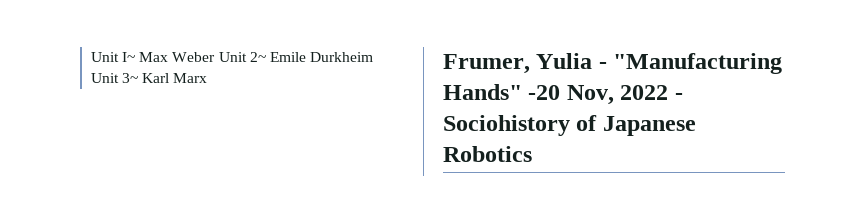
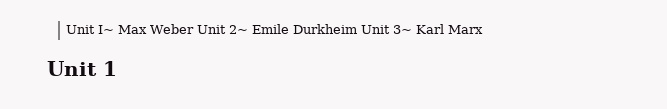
- Frumer, Yulia - "Manufacturing Hands" -20 Nov, 2022 - Sociohistory of Japanese Robotics
+ Unit 1

